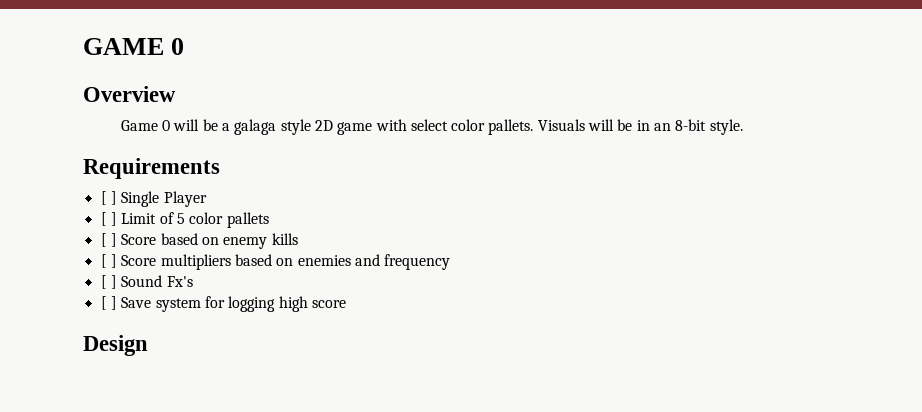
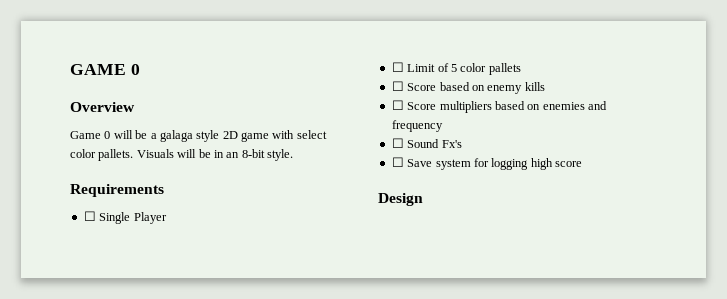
- [ ] Single Player
+ ☐ Single Player
- [ ] Limit of 5 color pallets
+ ☐ Limit of 5 color pallets
- [ ] Score based on enemy kills
+ ☐ Score based on enemy kills
- [ ] Score multipliers based on enemies and frequency
+ ☐ Score multipliers based on enemies and frequency
- [ ] Sound Fx's
+ ☐ Sound Fx's
- [ ] Save system for logging high score
+ ☐ Save system for logging high score

